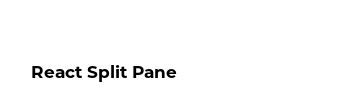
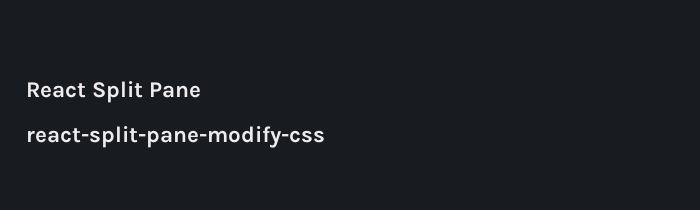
+ react-split-pane-modify-css

